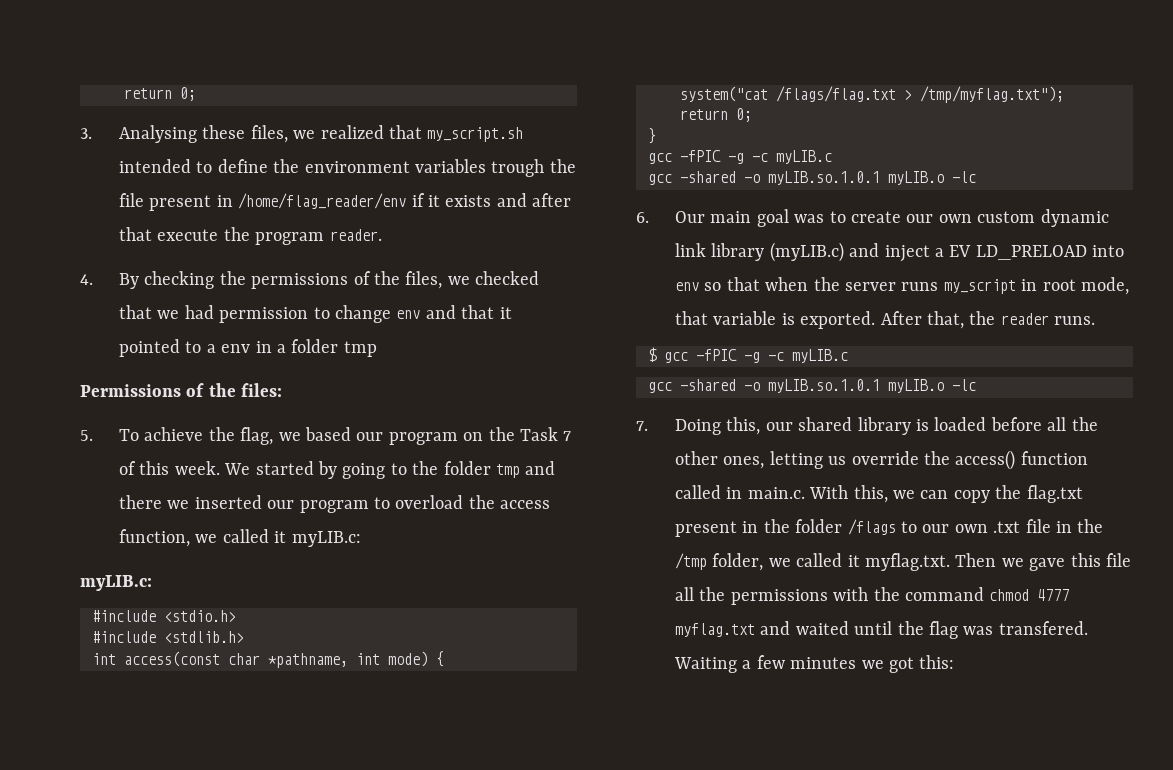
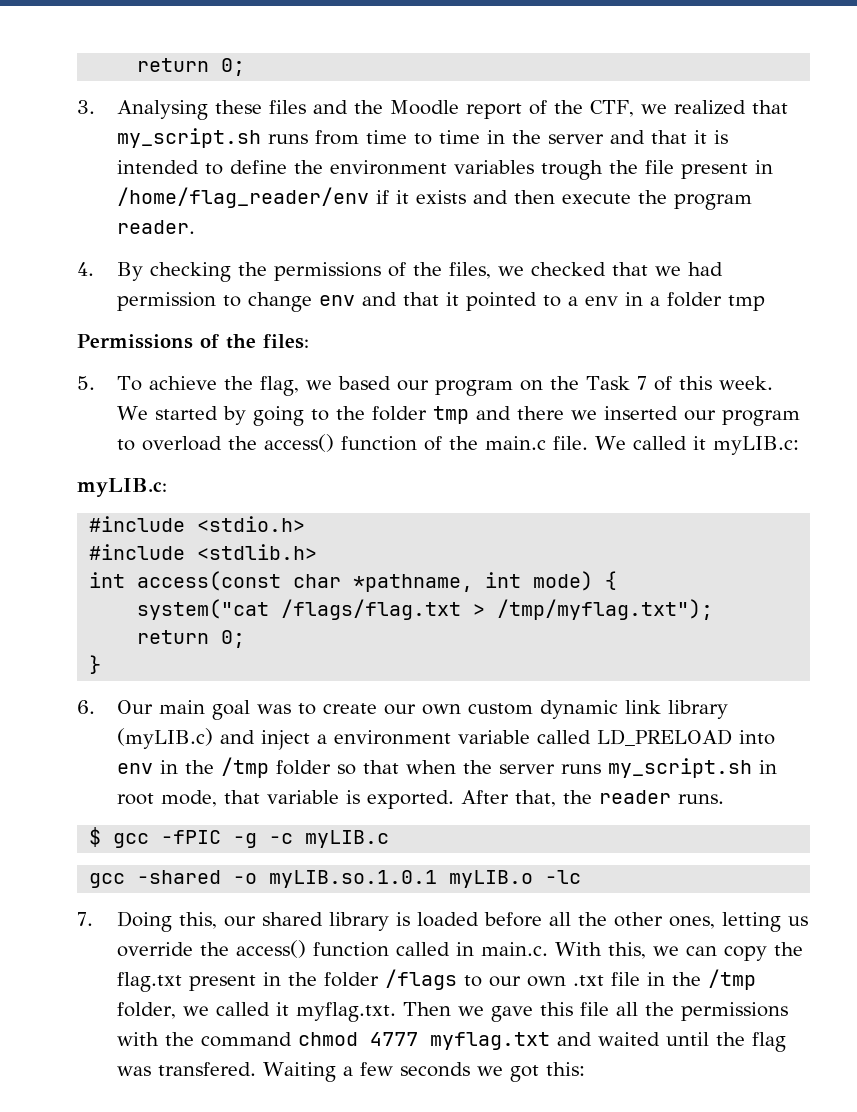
- 3. Analysing these files, we realized that my_script.sh intended to define the environment variables trough the file present in /home/flag_reader/env if it exists and after that execute the program reader.
+ 3. Analysing these files and the Moodle report of the CTF, we realized that my_script.sh runs from time to time in the server and that it is intended to define the environment variables trough the file present in /home/flag_reader/env if it exists and then execute the program reader.
- We started by going to the folder tmp and there we inserted our program to overload the access function, we called it myLIB.c:
+ We started by going to the folder tmp and there we inserted our program to overload the access() function of the main.c file. We called it myLIB.c:
  }
- gcc -fPIC -g -c myLIB.c
- gcc -shared -o myLIB.so.1.0.1 myLIB.o -lc
- 6. Our main goal was to create our own custom dynamic link library (myLIB.c) and inject a EV LD_PRELOAD into env so that when the server runs my_script in root mode, that variable is exported.
+ 6. Our main goal was to create our own custom dynamic link library (myLIB.c) and inject a environment variable called LD_PRELOAD into env in the /tmp folder so that when the server runs my_script.sh in root mode, that variable is exported.
- Waiting a few minutes we got this:
+ Waiting a few seconds we got this:

